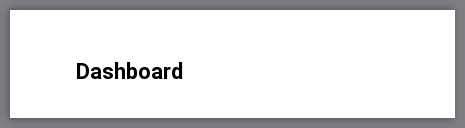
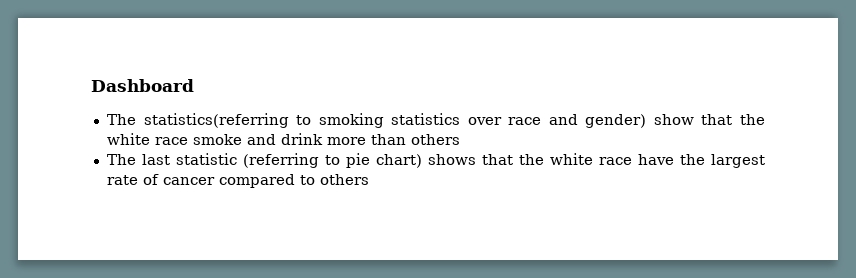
+ The statistics(referring to smoking statistics over race and gender) show that the white race smoke and drink more than others
+ The last statistic (referring to pie chart) shows that the white race have the largest rate of cancer compared to others

